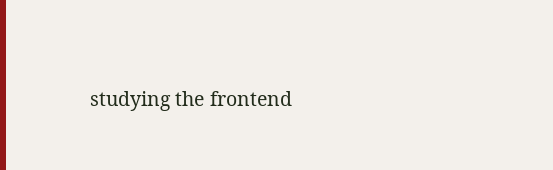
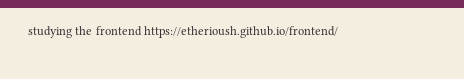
- studying the frontend
+ studying the frontend https://etherioush.github.io/frontend/

